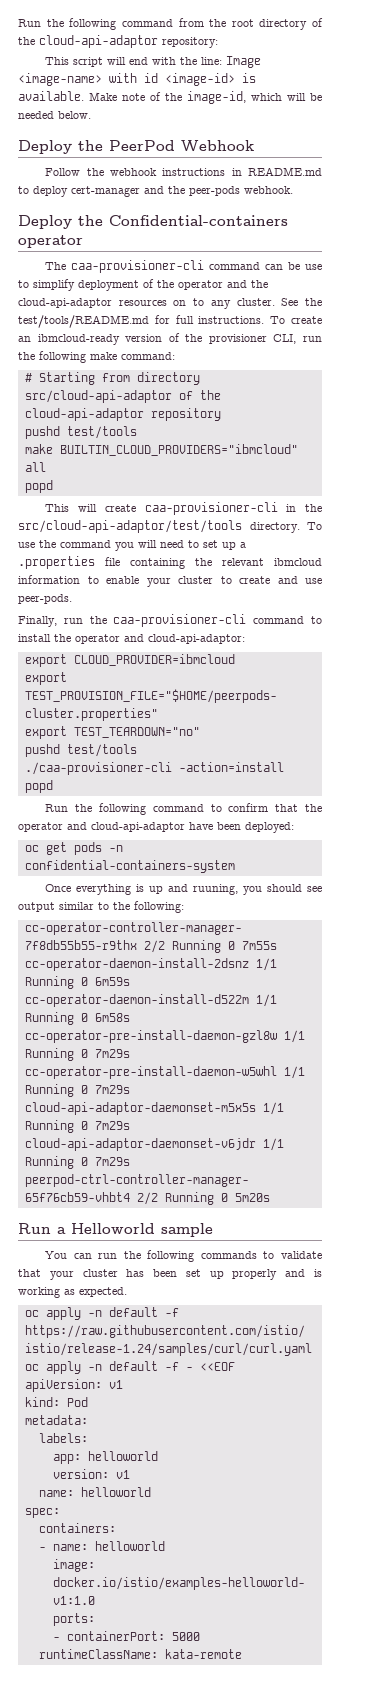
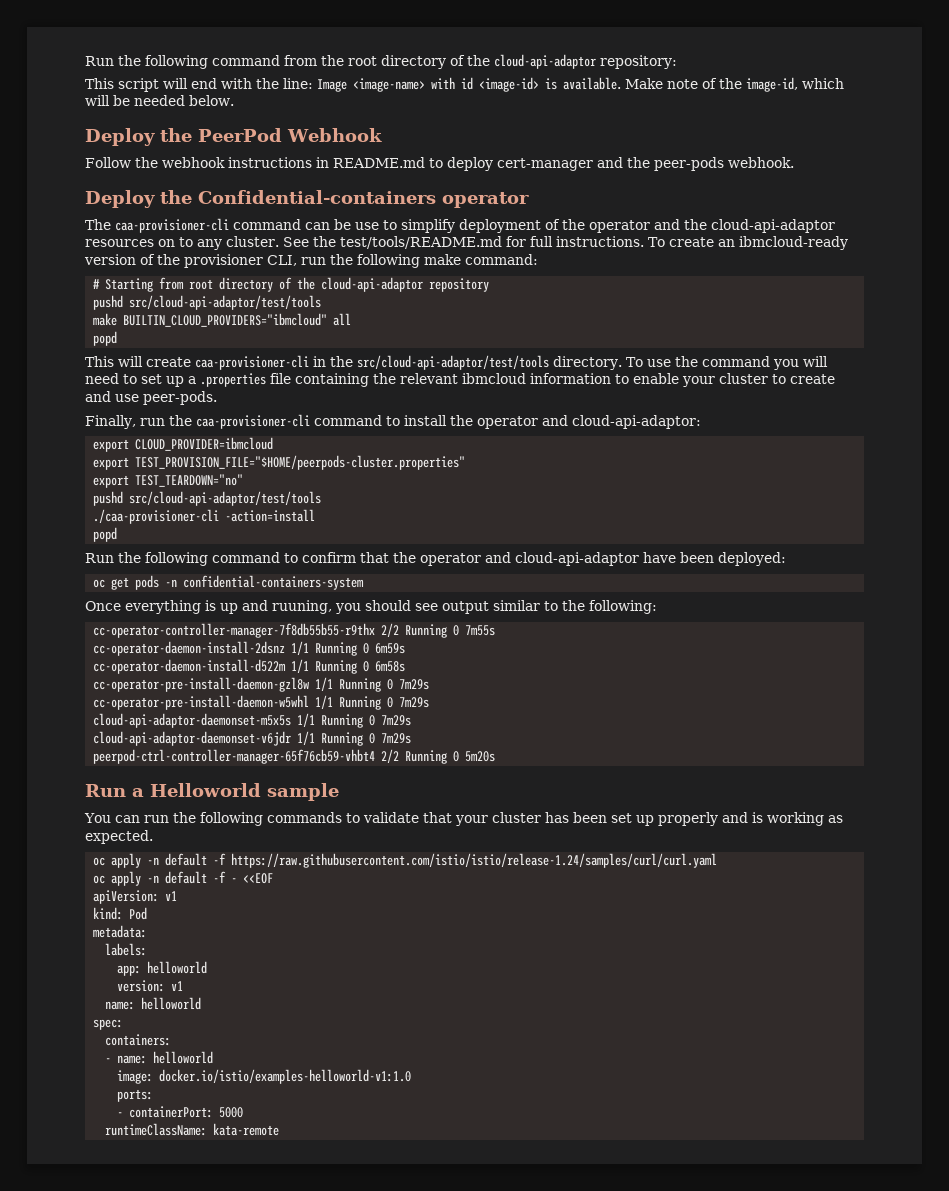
- # Starting from directory src/cloud-api-adaptor of the cloud-api-adaptor repository
- pushd test/tools
+ # Starting from root directory of the cloud-api-adaptor repository
+ pushd src/cloud-api-adaptor/test/tools
  export TEST_TEARDOWN="no"
- pushd test/tools
+ pushd src/cloud-api-adaptor/test/tools

